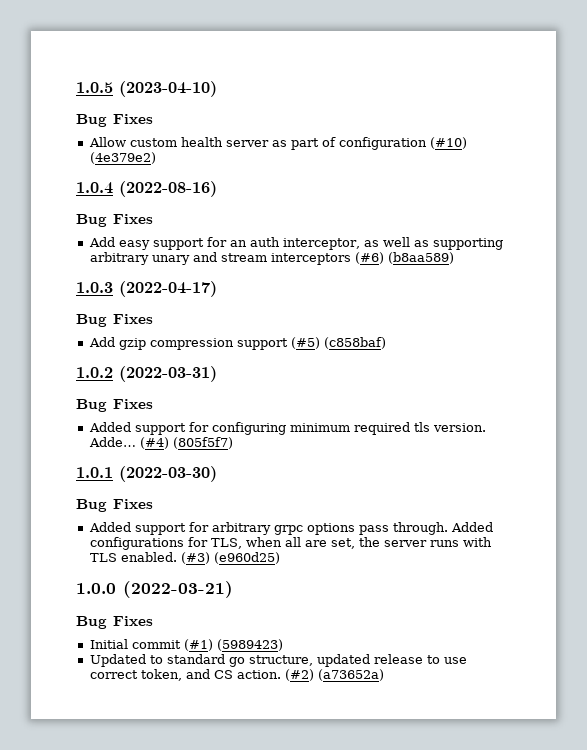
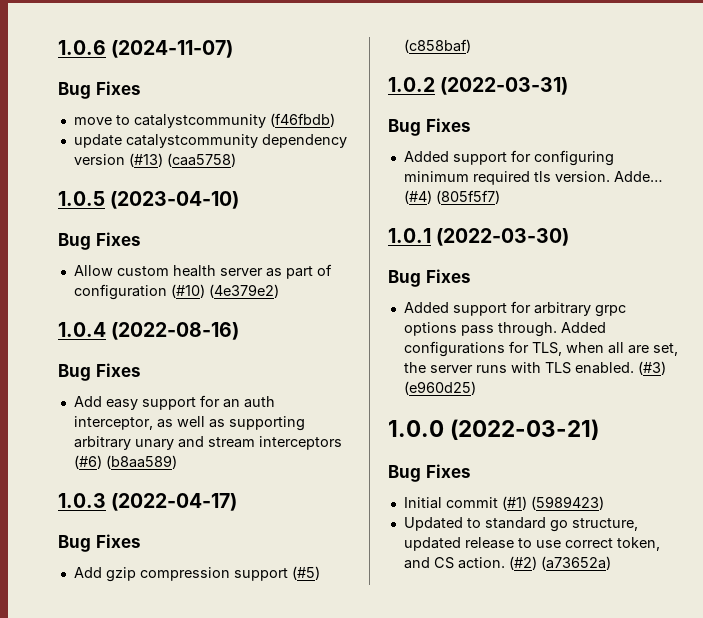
+ 1.0.6 (2024-11-07)
+ Bug Fixes
+ move to catalystcommunity (f46fbdb)
+ update catalystcommunity dependency version (#13) (caa5758)

